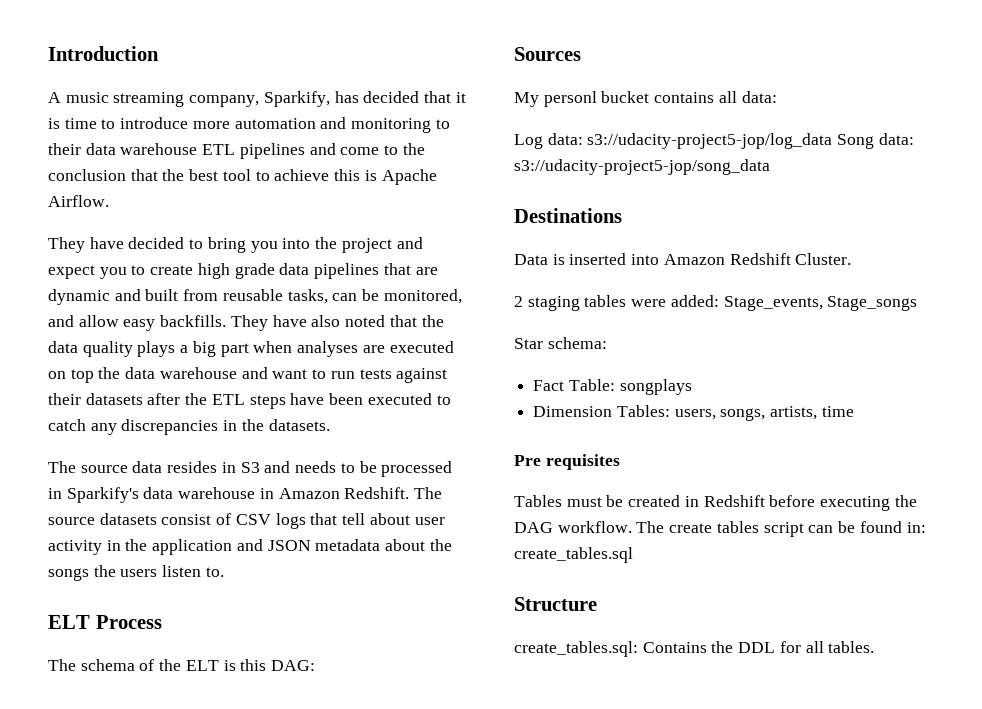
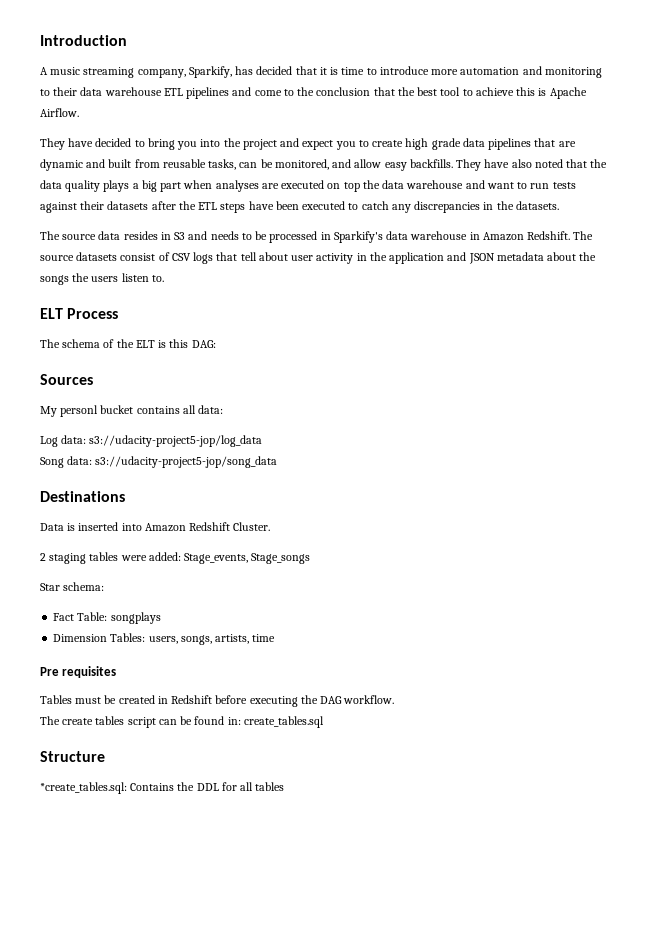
- Log data: s3://udacity-project5-jop/log_data Song data: s3://udacity-project5-jop/song_data
+ Log data: s3://udacity-project5-jop/log_data
+ Song data: s3://udacity-project5-jop/song_data
- Tables must be created in Redshift before executing the DAG workflow. The create tables script can be found in: create_tables.sql
+ Tables must be created in Redshift before executing the DAG workflow.
+ The create tables script can be found in: create_tables.sql
- create_tables.sql: Contains the DDL for all tables.
+ *create_tables.sql: Contains the DDL for all tables

